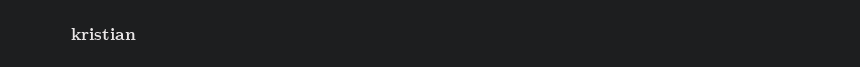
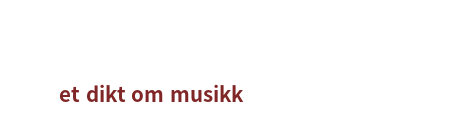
- kristian
+ et dikt om musikk

